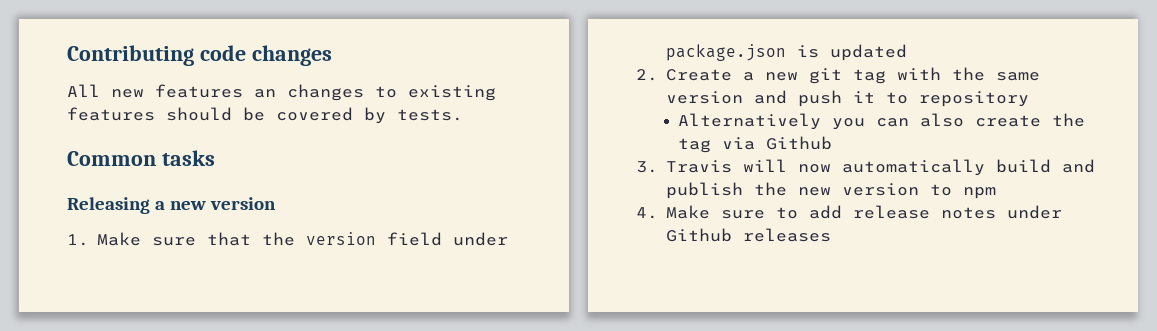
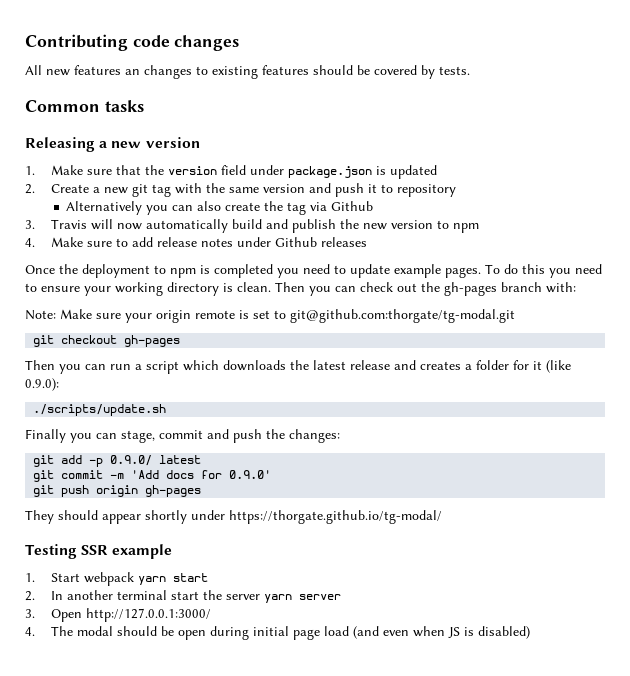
+ Once the deployment to npm is completed you need to update example pages. To do this you need to ensure your working directory is clean. Then you can check out the gh-pages branch with:
+ Note: Make sure your origin remote is set to git@github.com:thorgate/tg-modal.git
+ git checkout gh-pages
+ Then you can run a script which downloads the latest release and creates a folder for it (like 0.9.0):
+ ./scripts/update.sh
+ Finally you can stage, commit and push the changes:
+ git add -p 0.9.0/ latest
+ git commit -m 'Add docs for 0.9.0'
+ git push origin gh-pages
+ They should appear shortly under https://thorgate.github.io/tg-modal/
+ Testing SSR example
+ 1. Start webpack yarn start
+ 2. In another terminal start the server yarn server
+ 3. Open http://127.0.0.1:3000/
+ 4. The modal should be open during initial page load (and even when JS is disabled)

